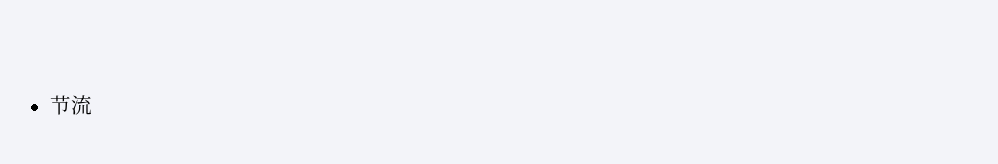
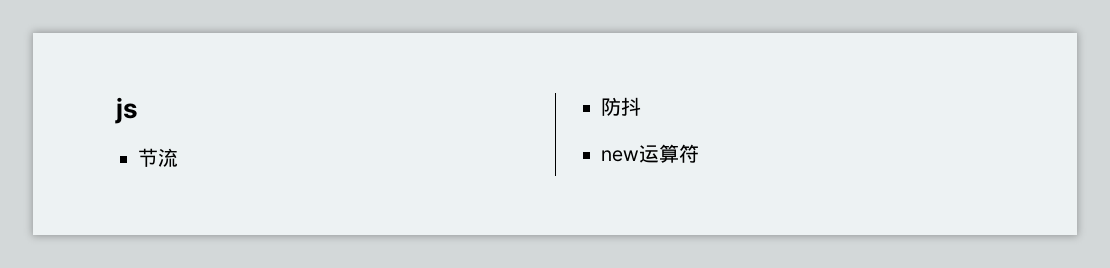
+ js
+ 防抖
+ new运算符

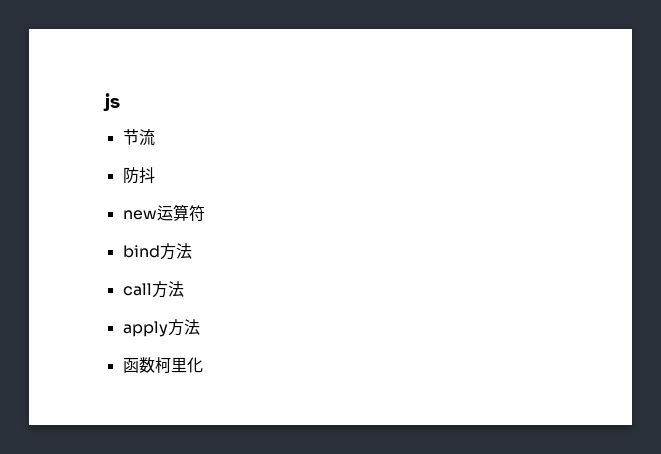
+ bind方法
+ call方法
+ apply方法
+ 函数柯里化

